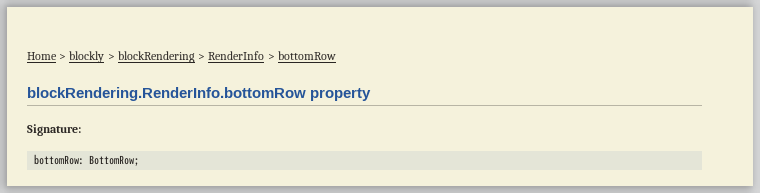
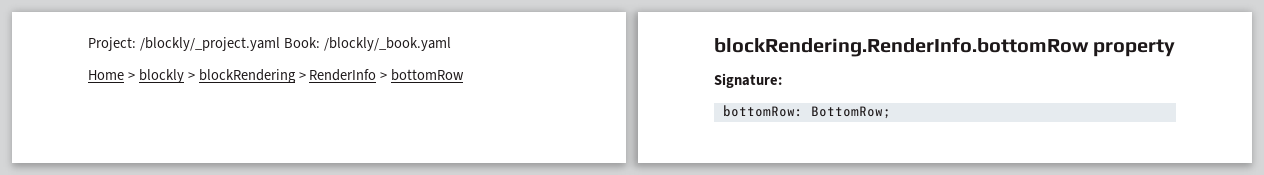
+ Project: /blockly/_project.yaml Book: /blockly/_book.yaml

